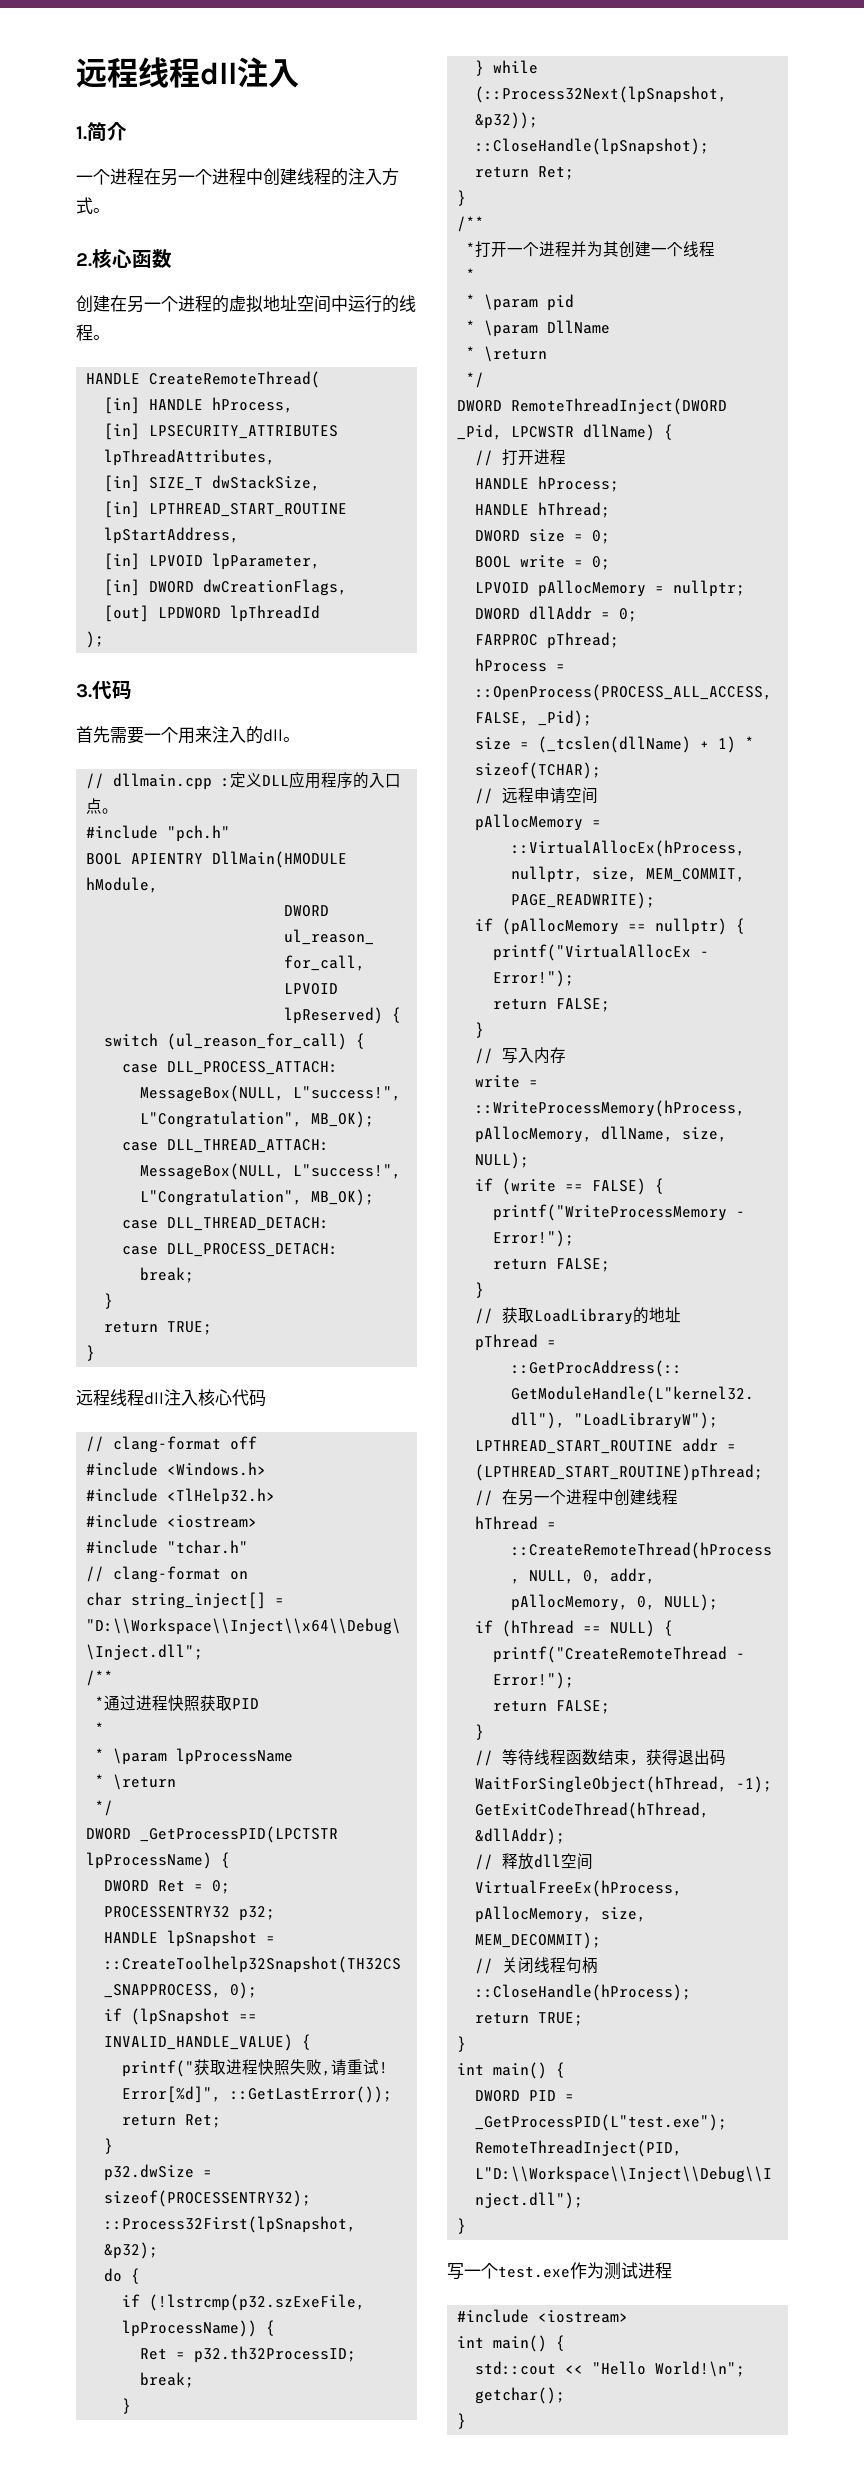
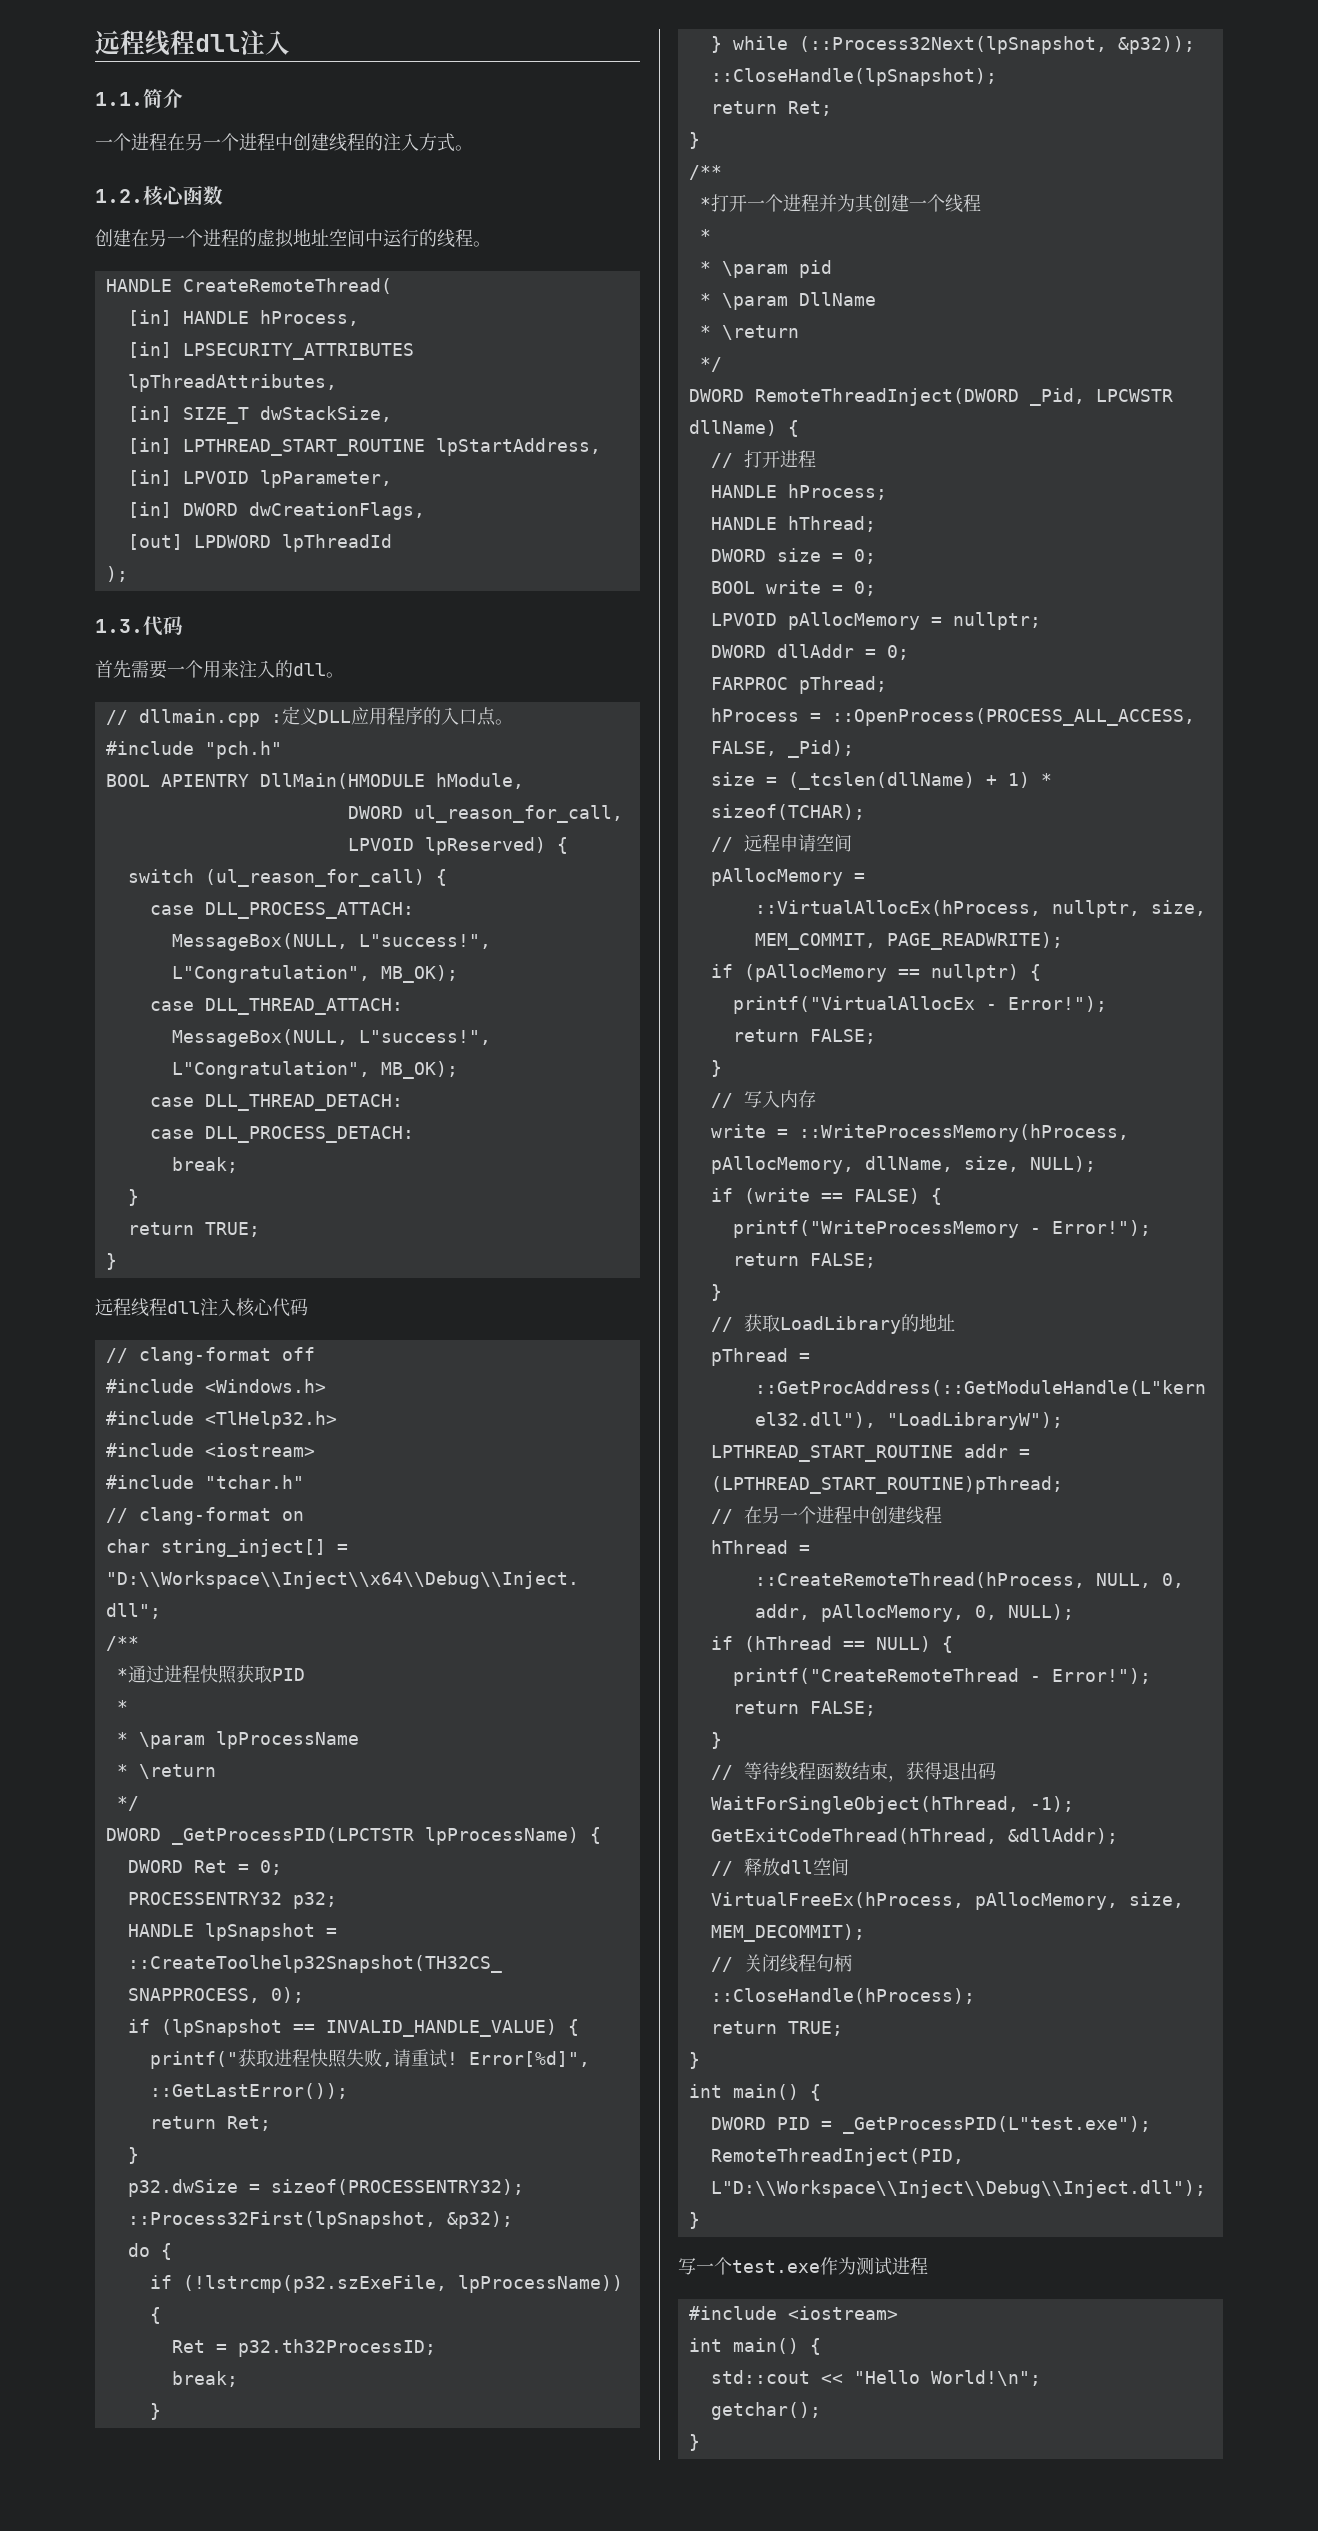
- 1.简介
+ 1.1.简介
- 2.核心函数
+ 1.2.核心函数
- 3.代码
+ 1.3.代码

